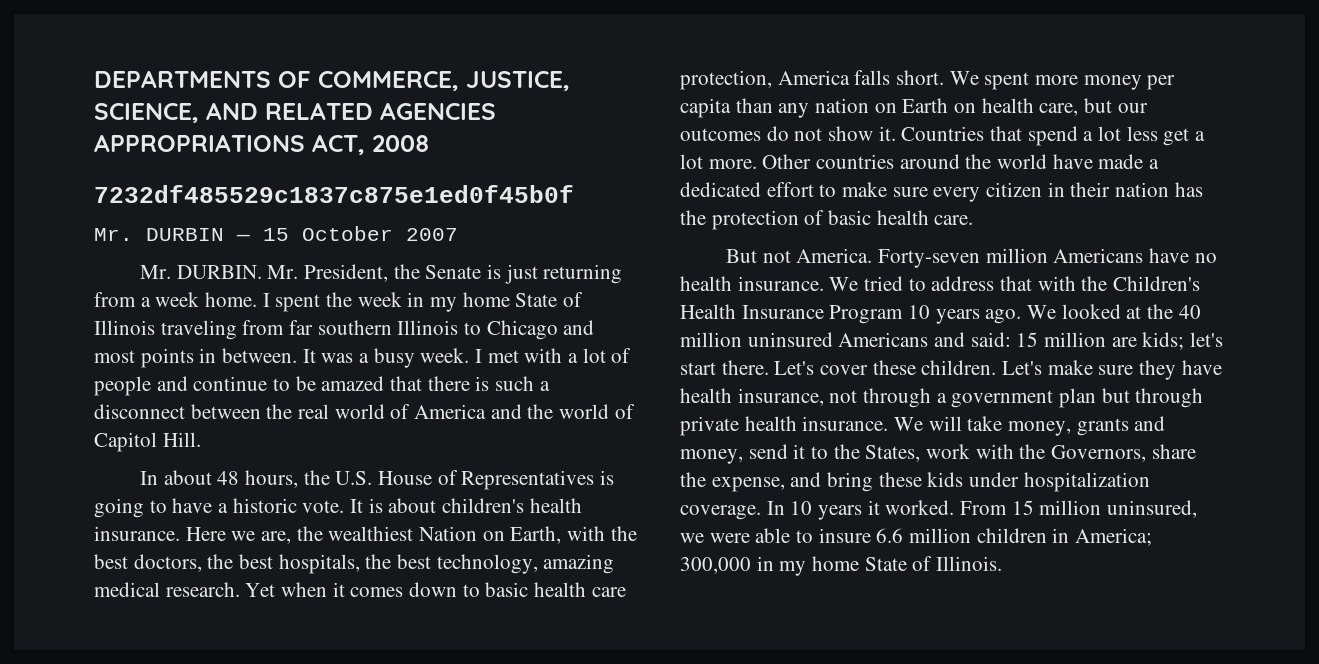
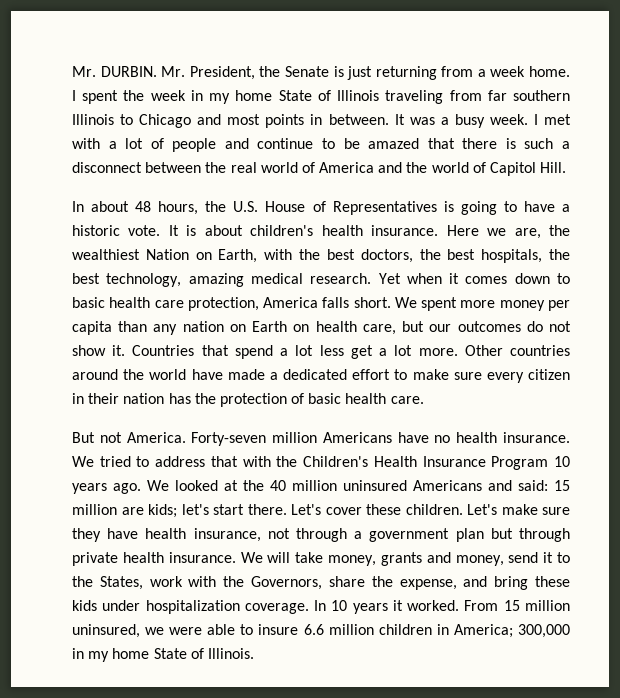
- DEPARTMENTS OF COMMERCE, JUSTICE, SCIENCE, AND RELATED AGENCIES APPROPRIATIONS ACT, 2008
- 7232df485529c1837c875e1ed0f45b0f
- Mr. DURBIN — 15 October 2007

